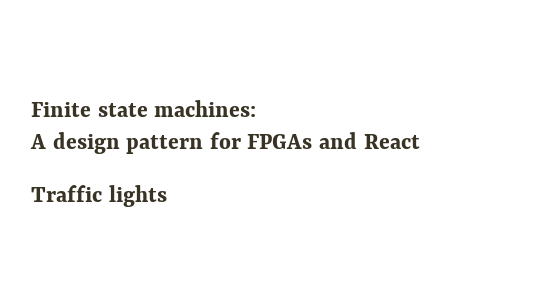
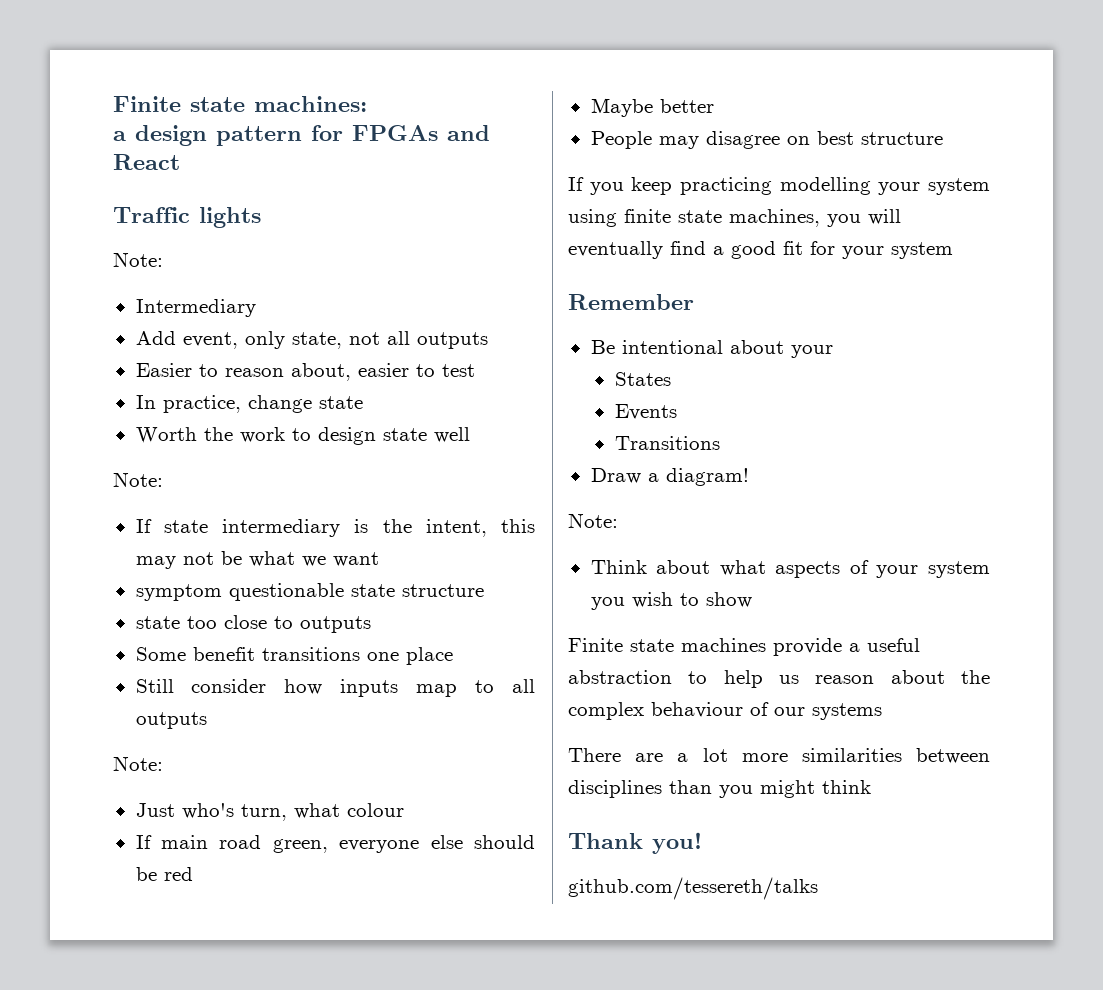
- A design pattern for FPGAs and React
+ a design pattern for FPGAs and React
  Traffic lights
+ Note:
+ Intermediary
+ Add event, only state, not all outputs
+ Easier to reason about, easier to test
+ In practice, change state
+ Worth the work to design state well
+ Note:
+ If state intermediary is the intent, this may not be what we want
+ symptom questionable state structure
+ state too close to outputs
+ Some benefit transitions one place
+ Still consider how inputs map to all outputs
+ Note:
+ Just who's turn, what colour
+ If main road green, everyone else should be red
+ Maybe better
+ People may disagree on best structure
+ If you keep practicing modelling your system using finite state machines, you will eventually find a good fit for your system
+ Remember
+ Be intentional about your
+ States
+ Events
+ Transitions
+ Draw a diagram!
+ Note:
+ Think about what aspects of your system you wish to show
+ Finite state machines provide a useful abstraction to help us reason about the complex behaviour of our systems
+ There are a lot more similarities between disciplines than you might think
+ Thank you!
+ github.com/tessereth/talks

